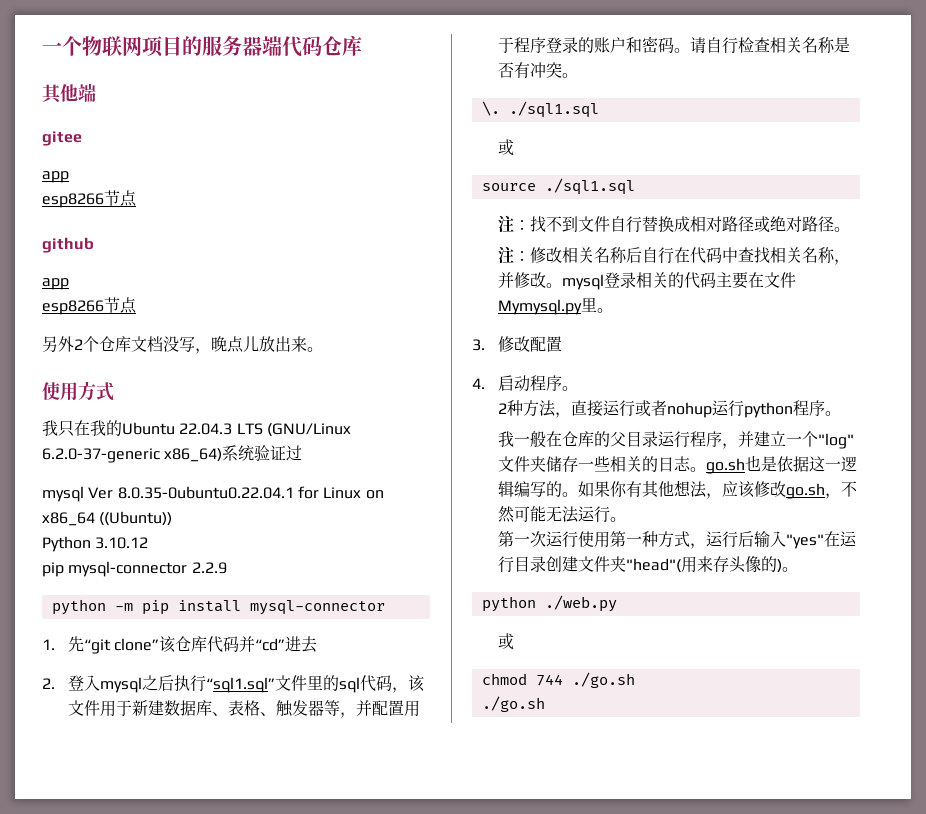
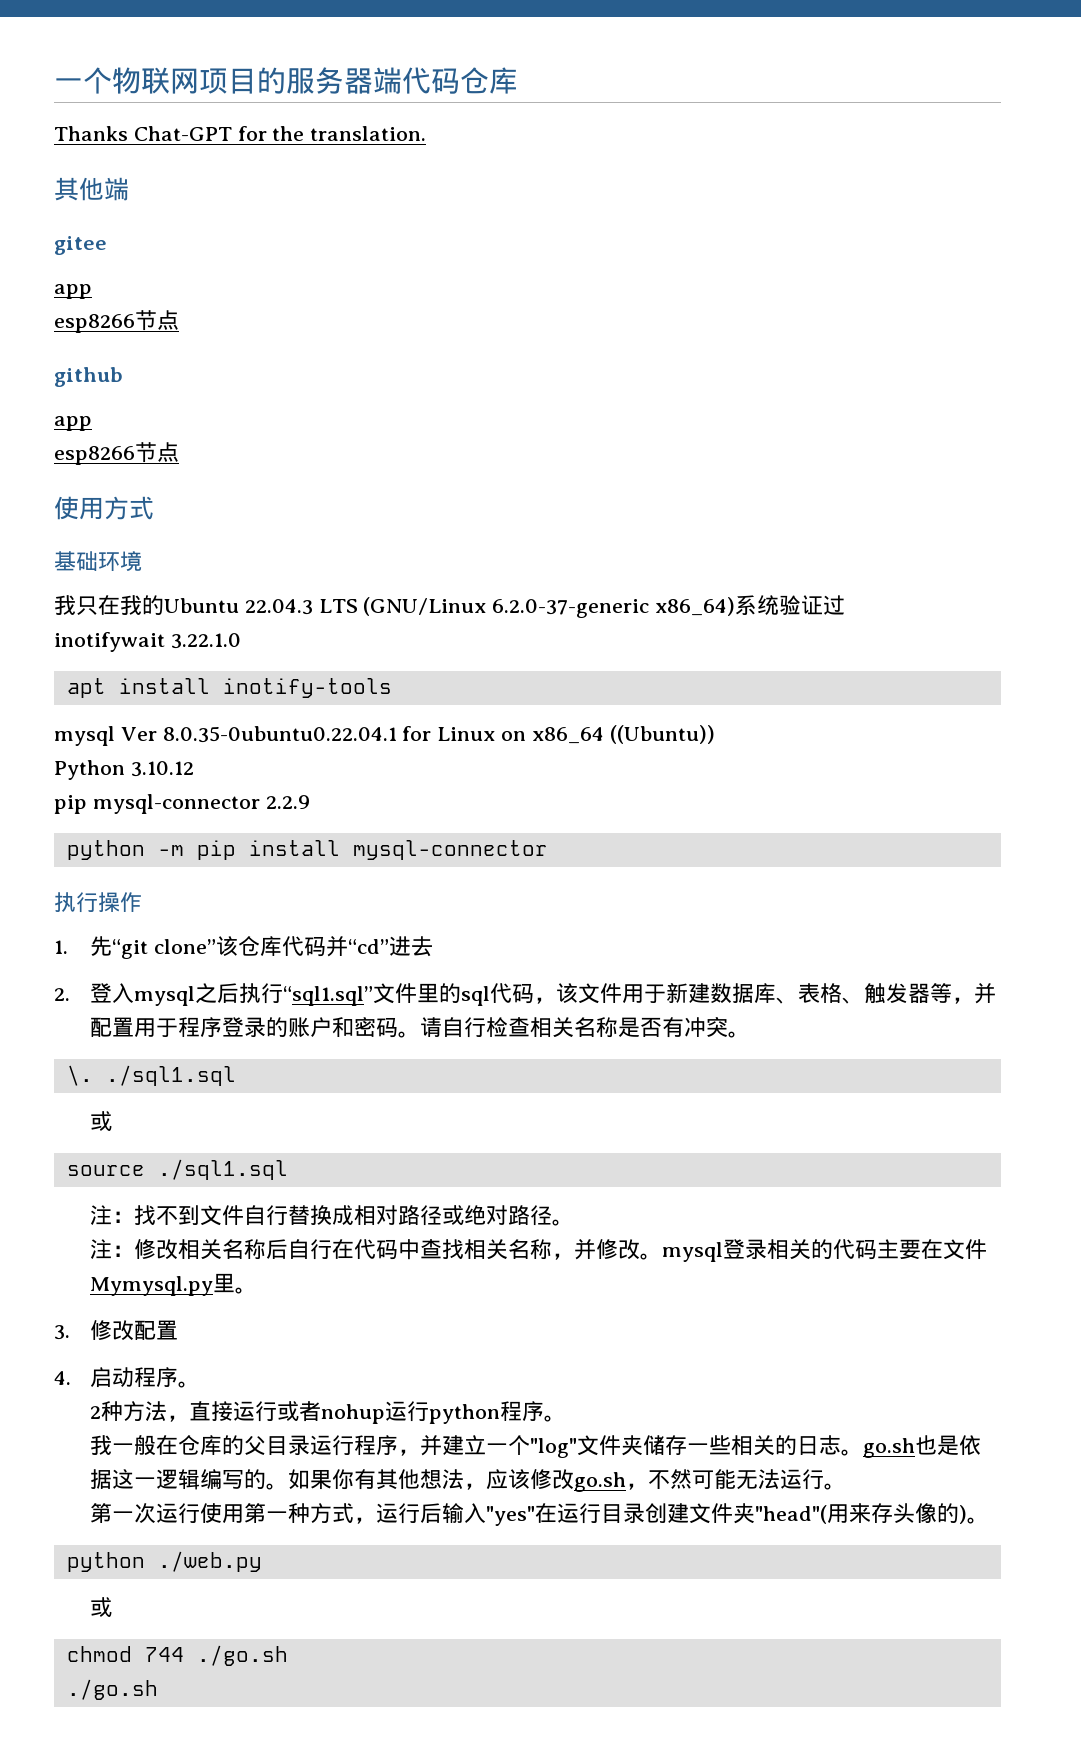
+ Thanks Chat-GPT for the translation.
- 另外2个仓库文档没写，晚点儿放出来。
+ 基础环境
+ inotifywait 3.22.1.0
+ apt install inotify-tools
+ 执行操作

